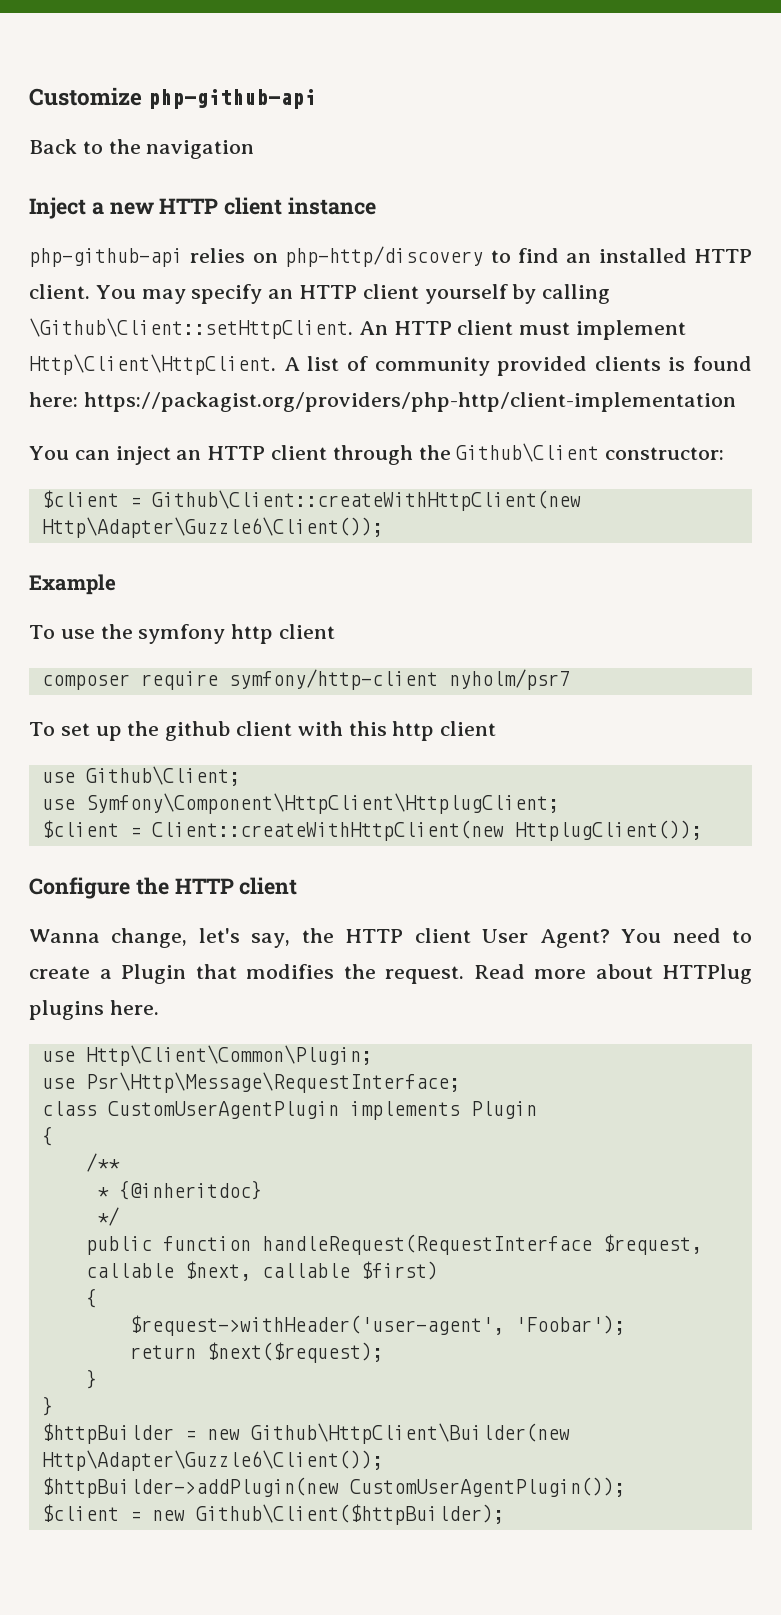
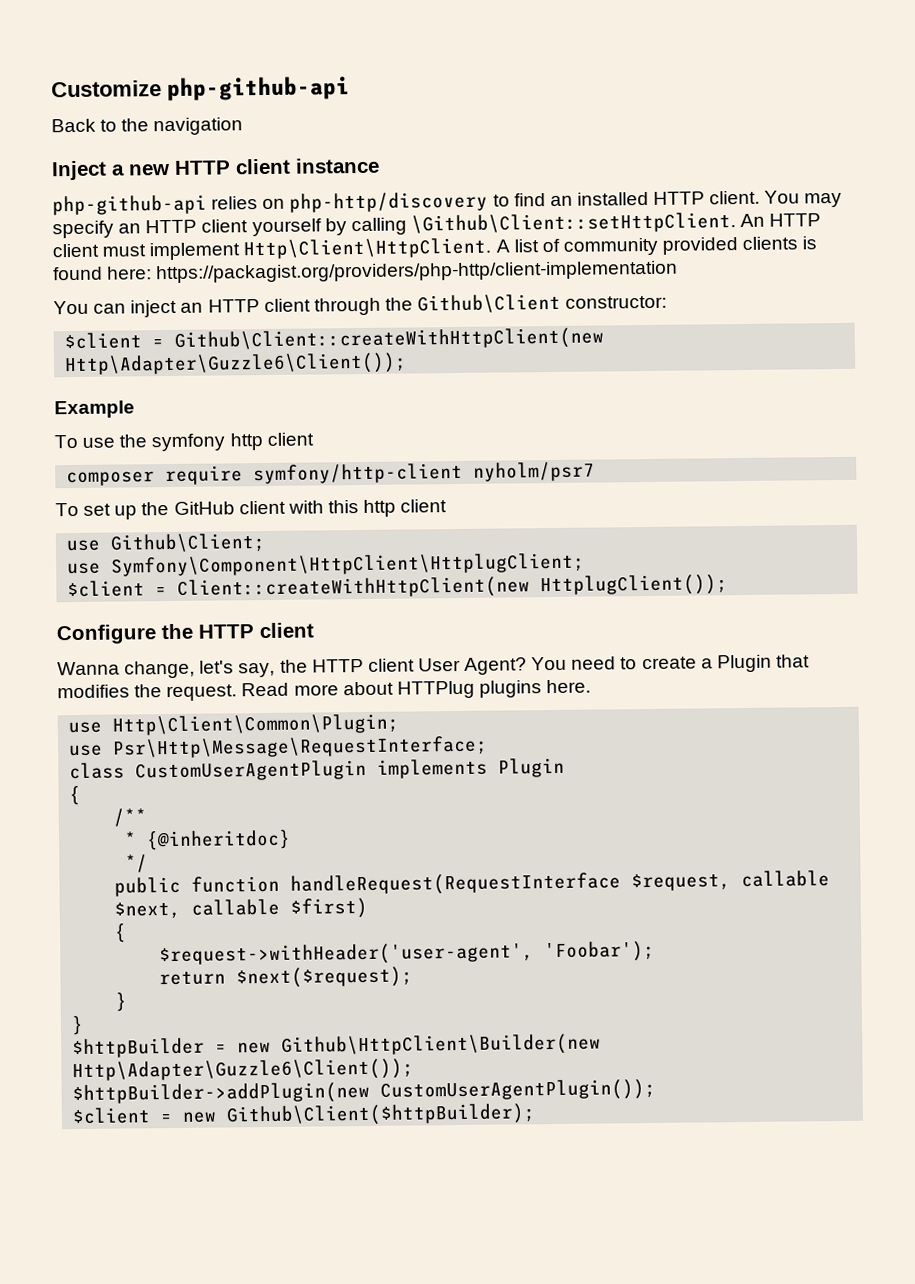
- To set up the github client with this http client
+ To set up the GitHub client with this http client

